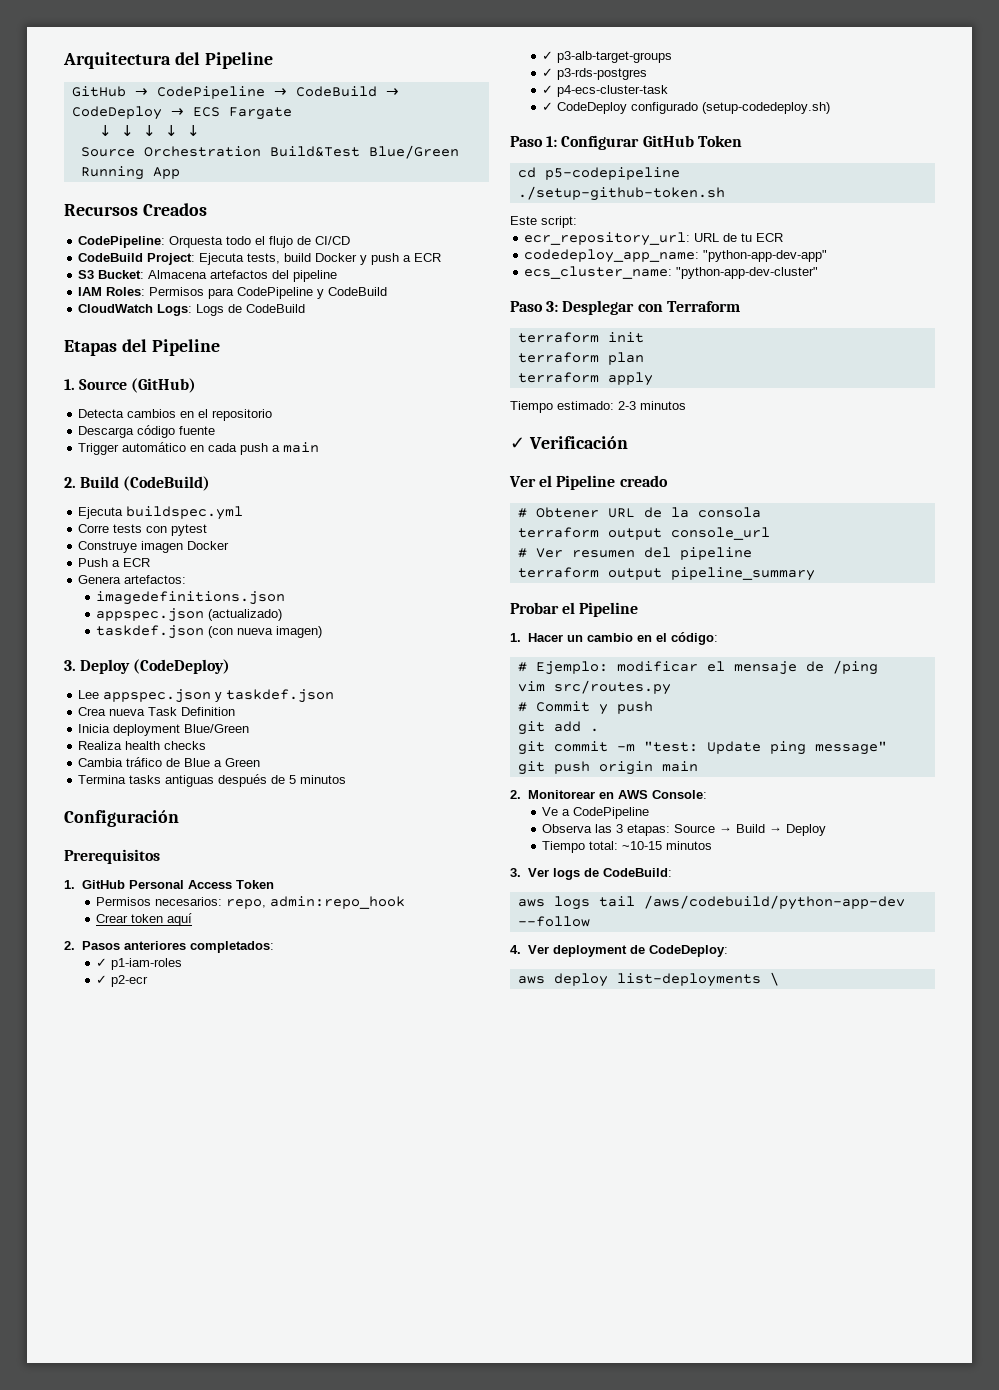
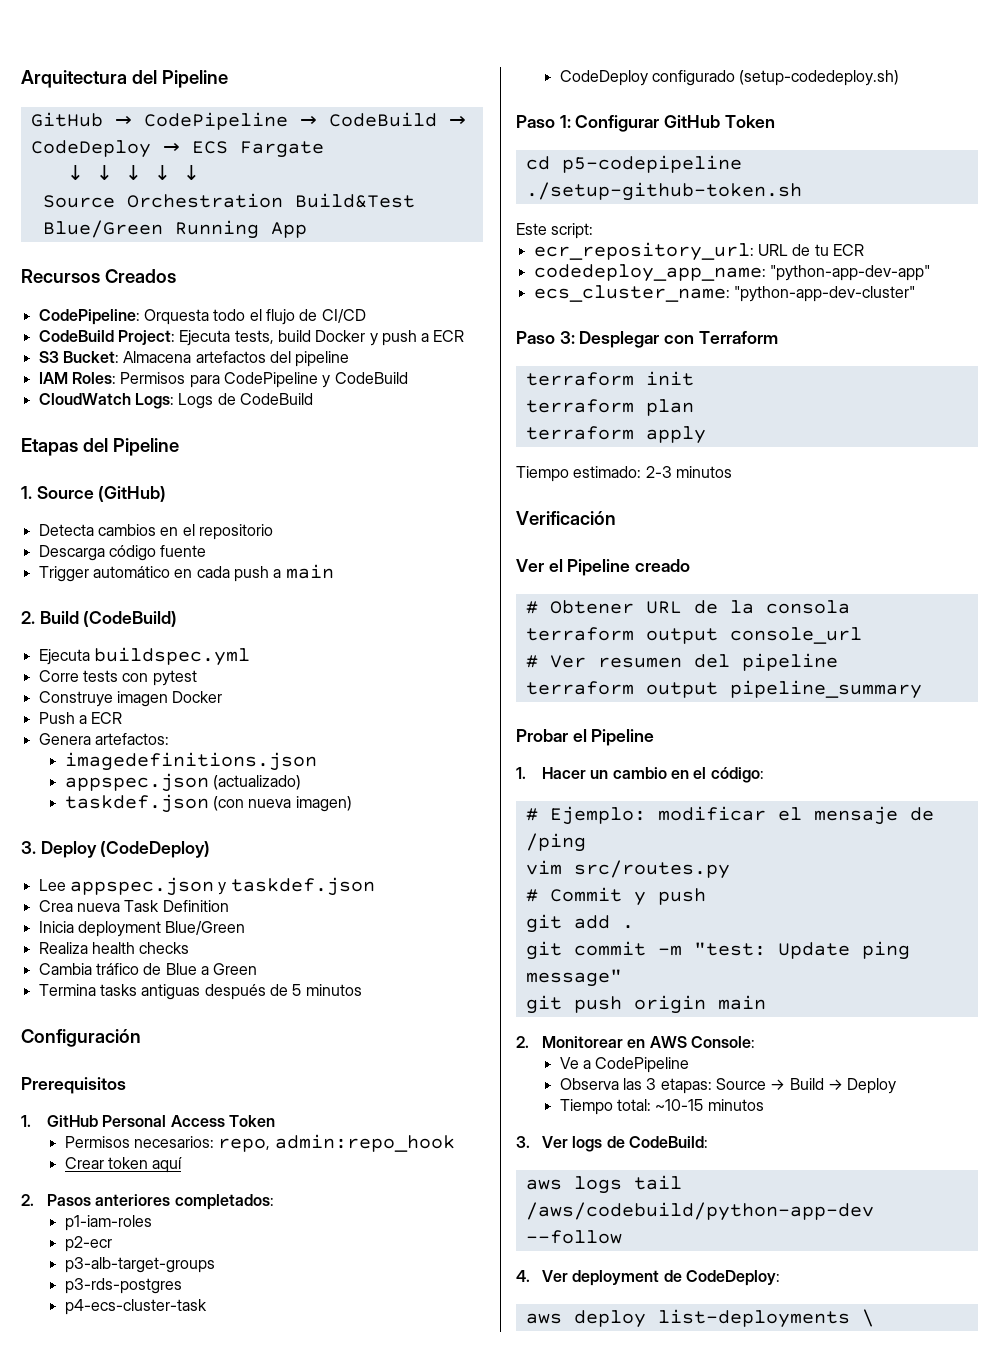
- ✓ p1-iam-roles
+ p1-iam-roles
- ✓ p2-ecr
+ p2-ecr
- ✓ p3-alb-target-groups
+ p3-alb-target-groups
- ✓ p3-rds-postgres
+ p3-rds-postgres
- ✓ p4-ecs-cluster-task
+ p4-ecs-cluster-task
- ✓ CodeDeploy configurado (setup-codedeploy.sh)
+ CodeDeploy configurado (setup-codedeploy.sh)
- ✓ Verificación
+ Verificación

